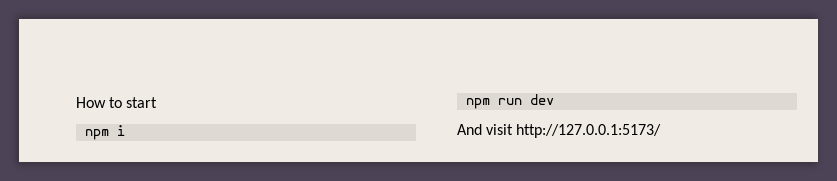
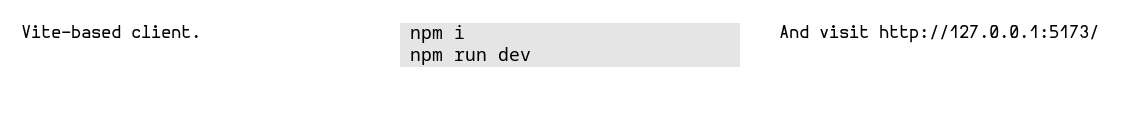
- How to start
+ Vite-based client.

